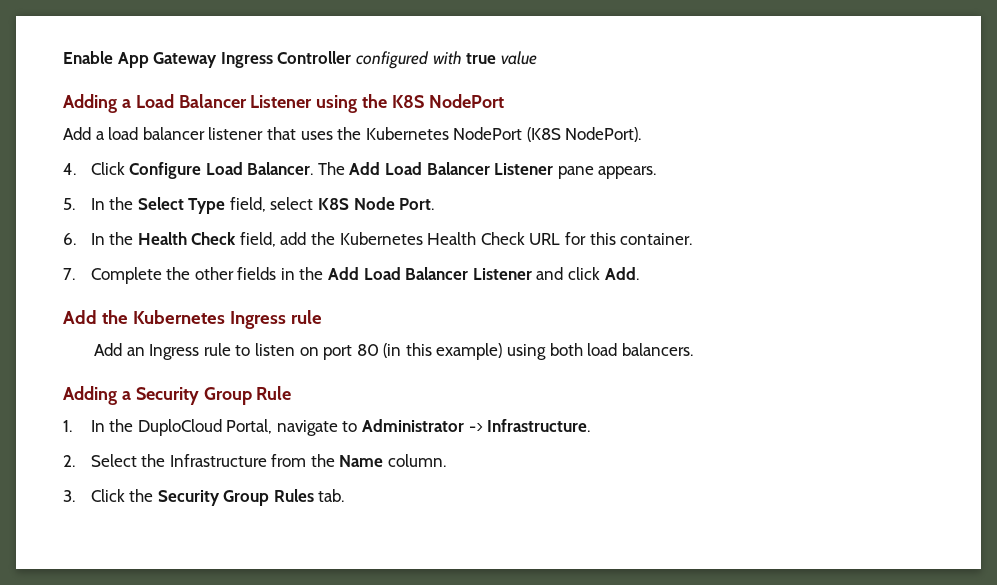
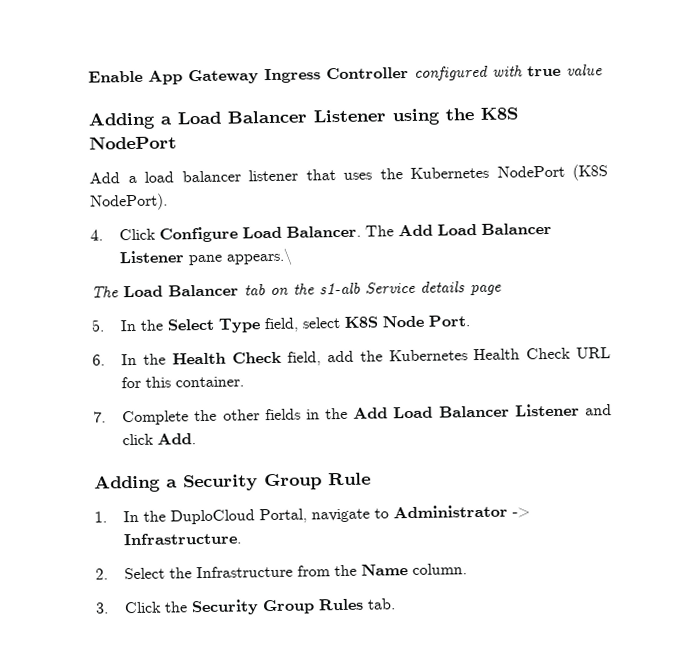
- The Add Load Balancer Listener pane appears.
+ The Add Load Balancer Listener pane appears.\
+ The Load Balancer tab on the s1-alb Service details page
- Add the Kubernetes Ingress rule
- Add an Ingress rule to listen on port 80 (in this example) using both load balancers.

